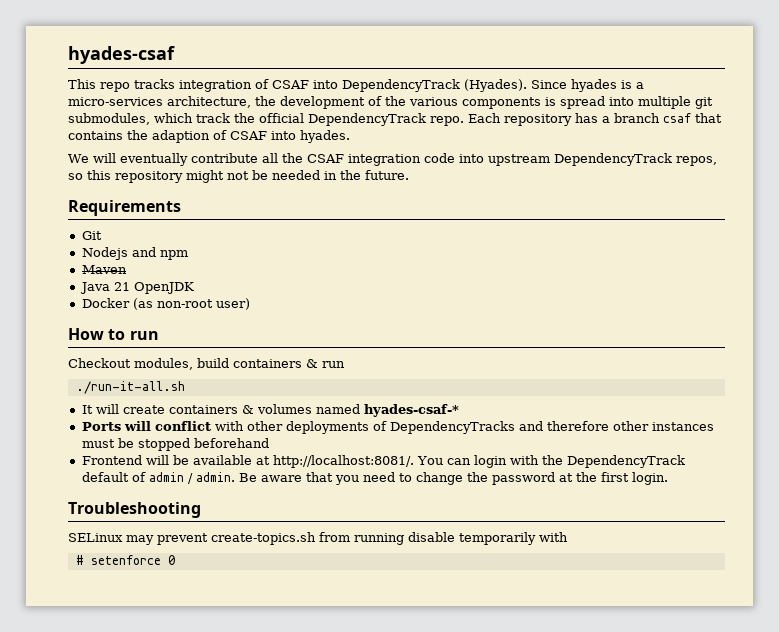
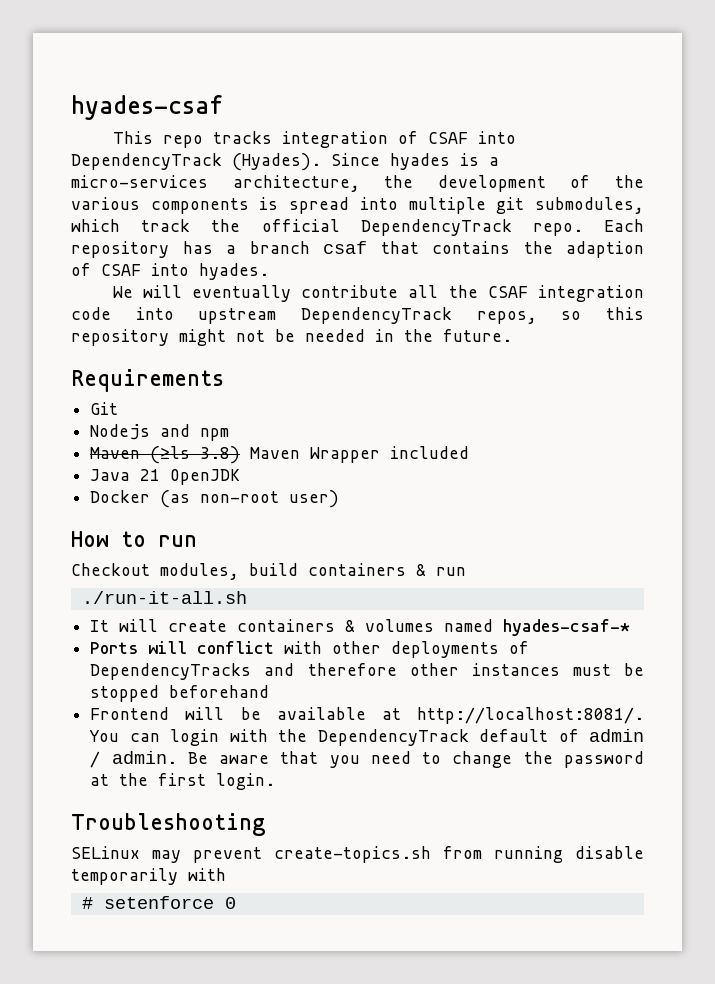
- Maven
+ Maven (≥ls 3.8) Maven Wrapper included

